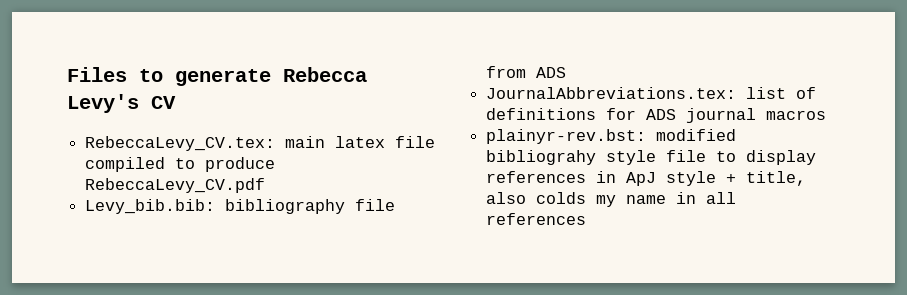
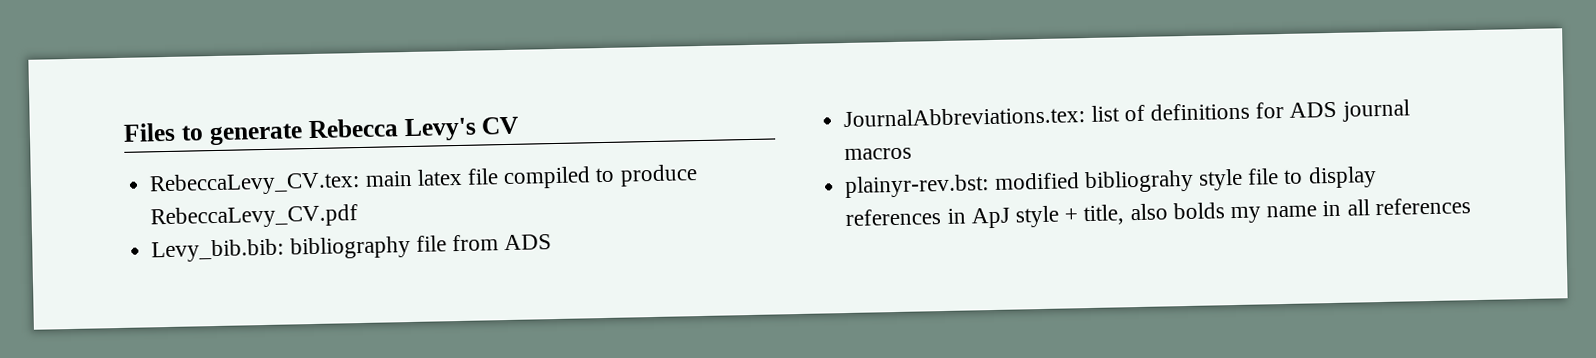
- plainyr-rev.bst: modified bibliograhy style file to display references in ApJ style + title, also colds my name in all references
+ plainyr-rev.bst: modified bibliograhy style file to display references in ApJ style + title, also bolds my name in all references

